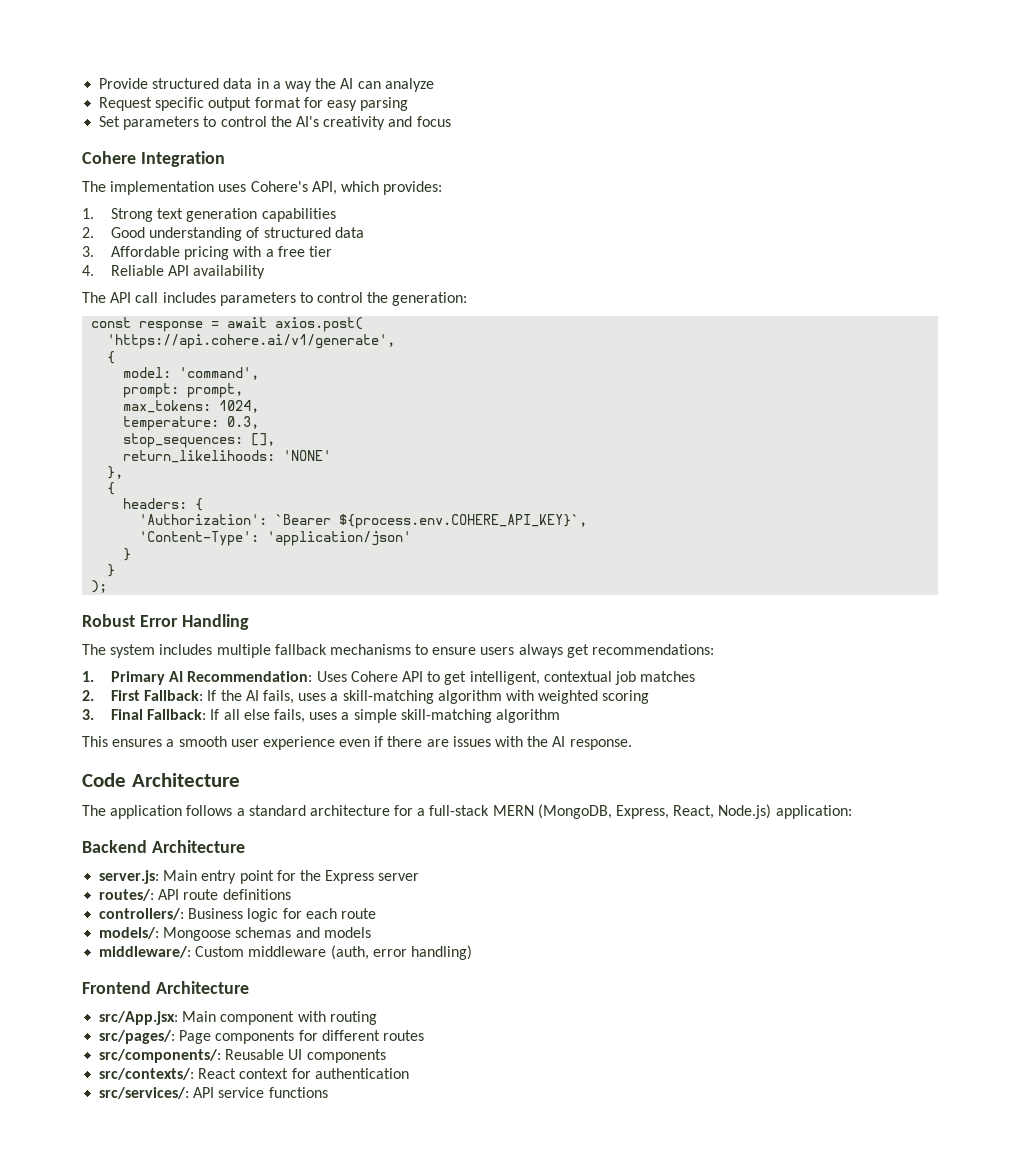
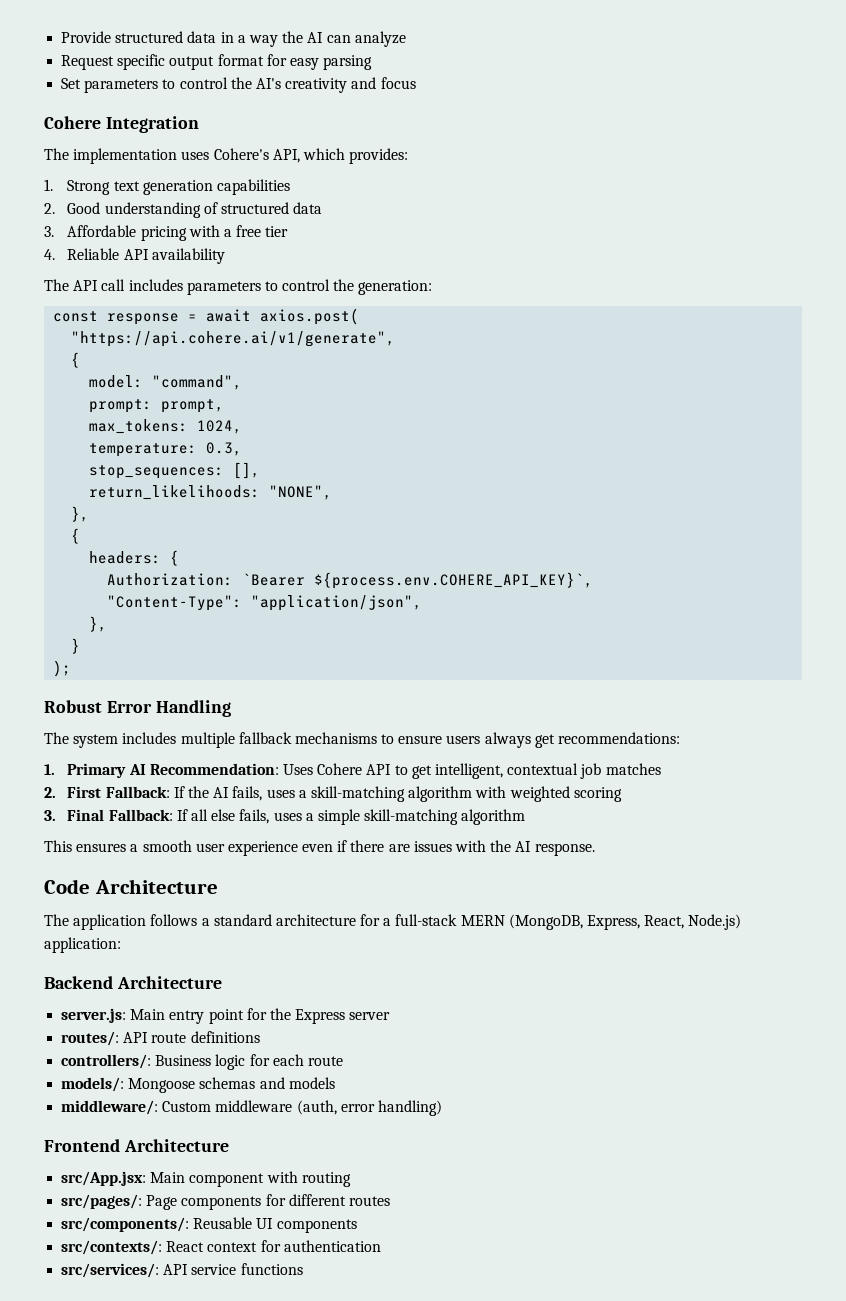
- 'https://api.cohere.ai/v1/generate',
+ "https://api.cohere.ai/v1/generate",
- model: 'command',
+ model: "command",
- return_likelihoods: 'NONE'
+ return_likelihoods: "NONE",
- 'Authorization': `Bearer ${process.env.COHERE_API_KEY}`,
+ Authorization: `Bearer ${process.env.COHERE_API_KEY}`,
- 'Content-Type': 'application/json'
- }
+ "Content-Type": "application/json",
+ },

